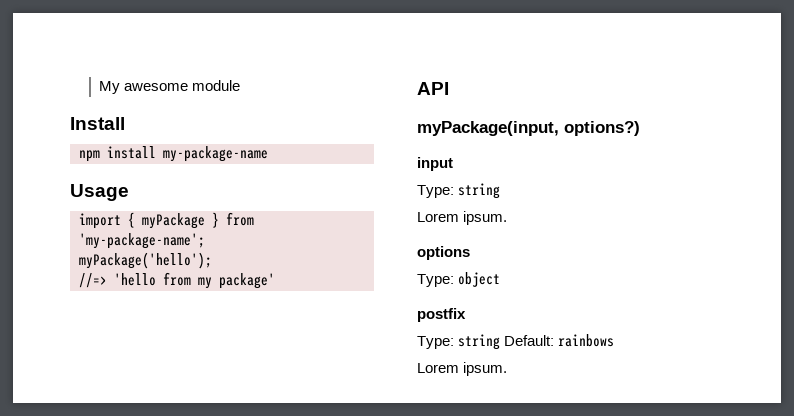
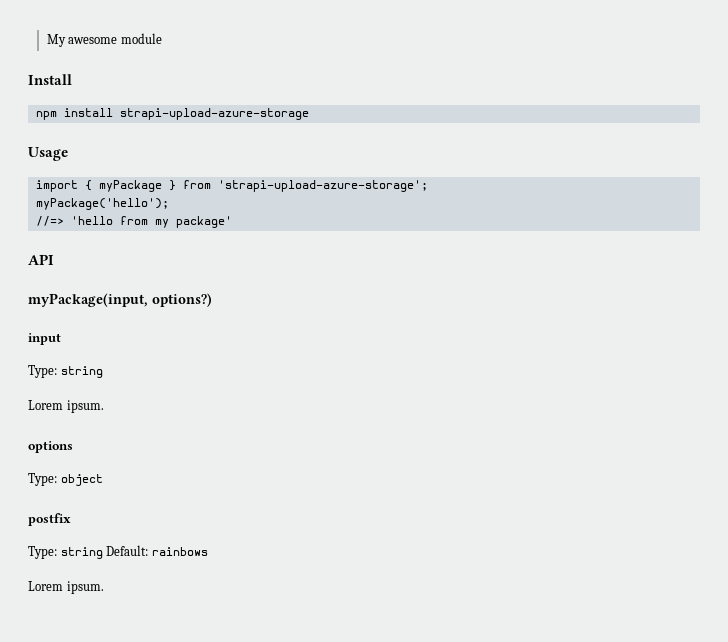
- npm install my-package-name
+ npm install strapi-upload-azure-storage
- import { myPackage } from 'my-package-name';
+ import { myPackage } from 'strapi-upload-azure-storage';

